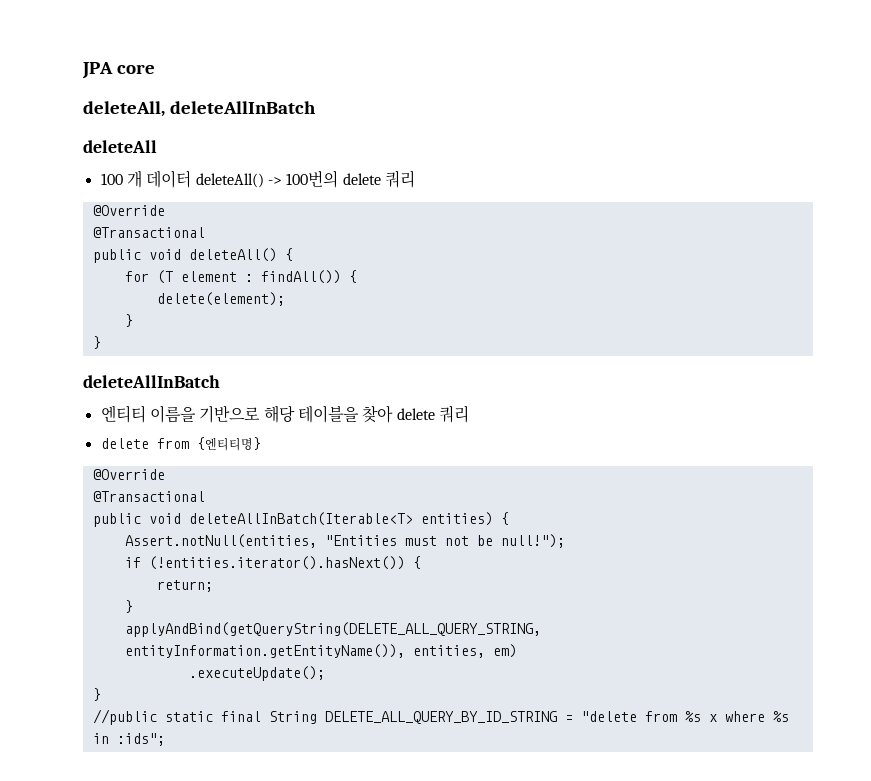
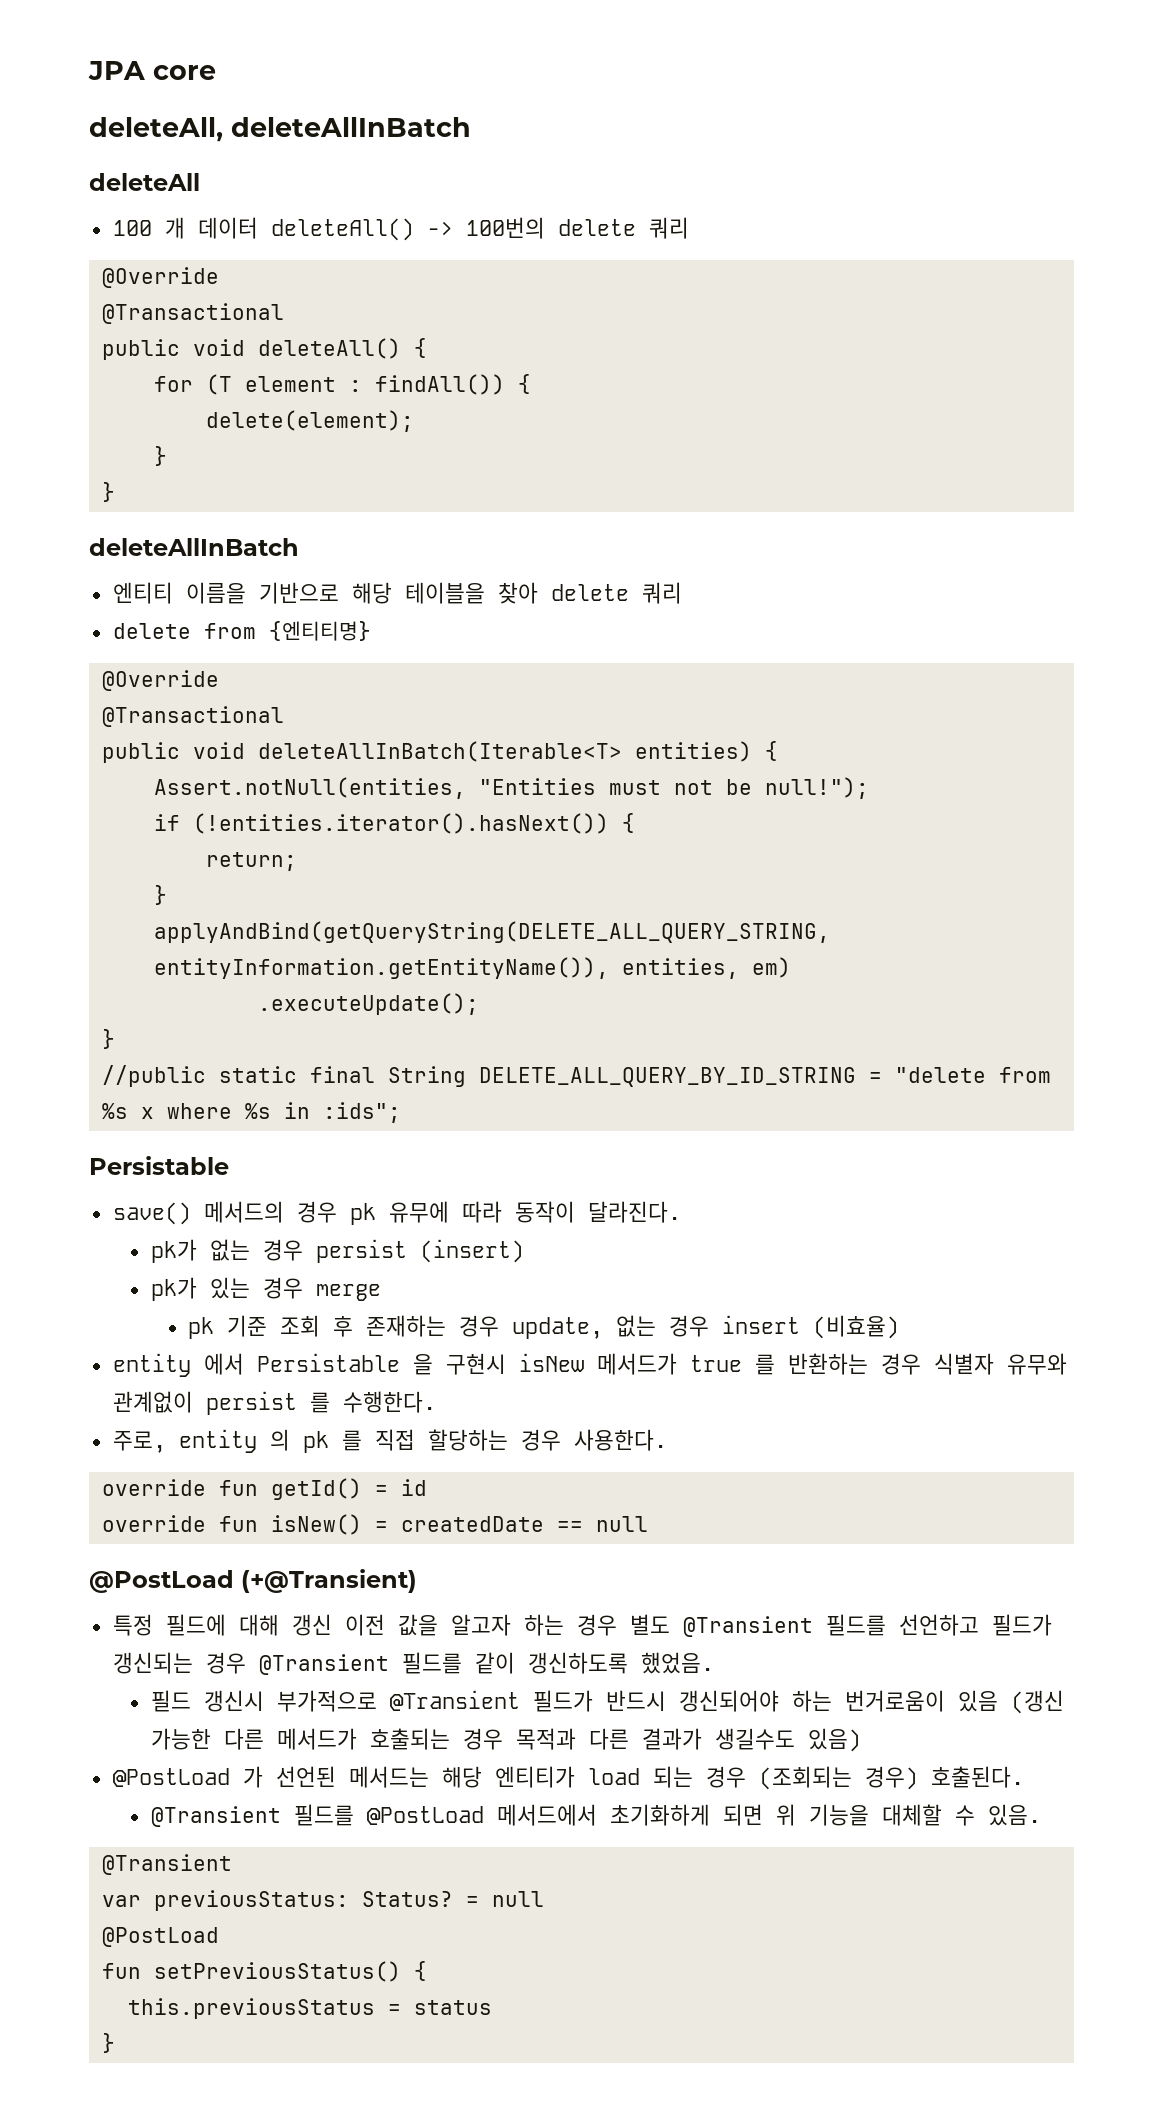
  //public static final String DELETE_ALL_QUERY_BY_ID_STRING = "delete from %s x where %s in :ids";
+ Persistable
+ save() 메서드의 경우 pk 유무에 따라 동작이 달라진다.
+ pk가 없는 경우 persist (insert)
+ pk가 있는 경우 merge
+ pk 기준 조회 후 존재하는 경우 update, 없는 경우 insert (비효율)
+ entity 에서 Persistable 을 구현시 isNew 메서드가 true 를 반환하는 경우 식별자 유무와 관계없이 persist 를 수행한다.
+ 주로, entity 의 pk 를 직접 할당하는 경우 사용한다.
+ override fun getId() = id
+ override fun isNew() = createdDate == null
+ @PostLoad (+@Transient)
+ 특정 필드에 대해 갱신 이전 값을 알고자 하는 경우 별도 @Transient 필드를 선언하고 필드가 갱신되는 경우 @Transient 필드를 같이 갱신하도록 했었음.
+ 필드 갱신시 부가적으로 @Transient 필드가 반드시 갱신되어야 하는 번거로움이 있음 (갱신 가능한 다른 메서드가 호출되는 경우 목적과 다른 결과가 생길수도 있음)
+ @PostLoad 가 선언된 메서드는 해당 엔티티가 load 되는 경우 (조회되는 경우) 호출된다.
+ @Transient 필드를 @PostLoad 메서드에서 초기화하게 되면 위 기능을 대체할 수 있음.
+ @Transient
+ var previousStatus: Status? = null
+ @PostLoad
+ fun setPreviousStatus() {
+ this.previousStatus = status
+ }

